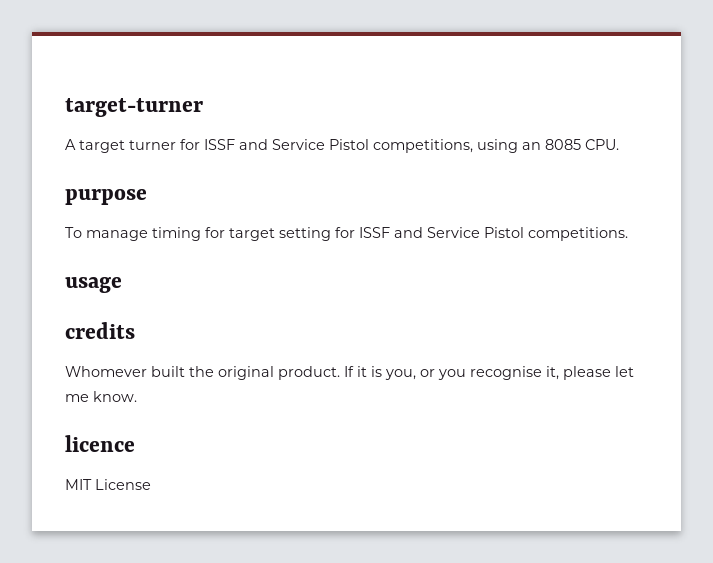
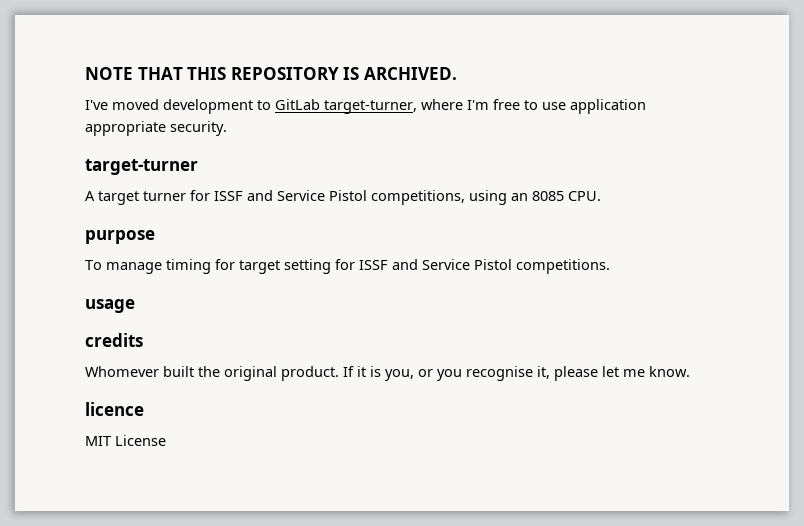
+ NOTE THAT THIS REPOSITORY IS ARCHIVED.
+ I've moved development to GitLab target-turner, where I'm free to use application appropriate security.

